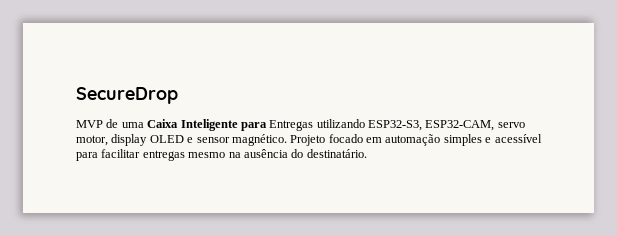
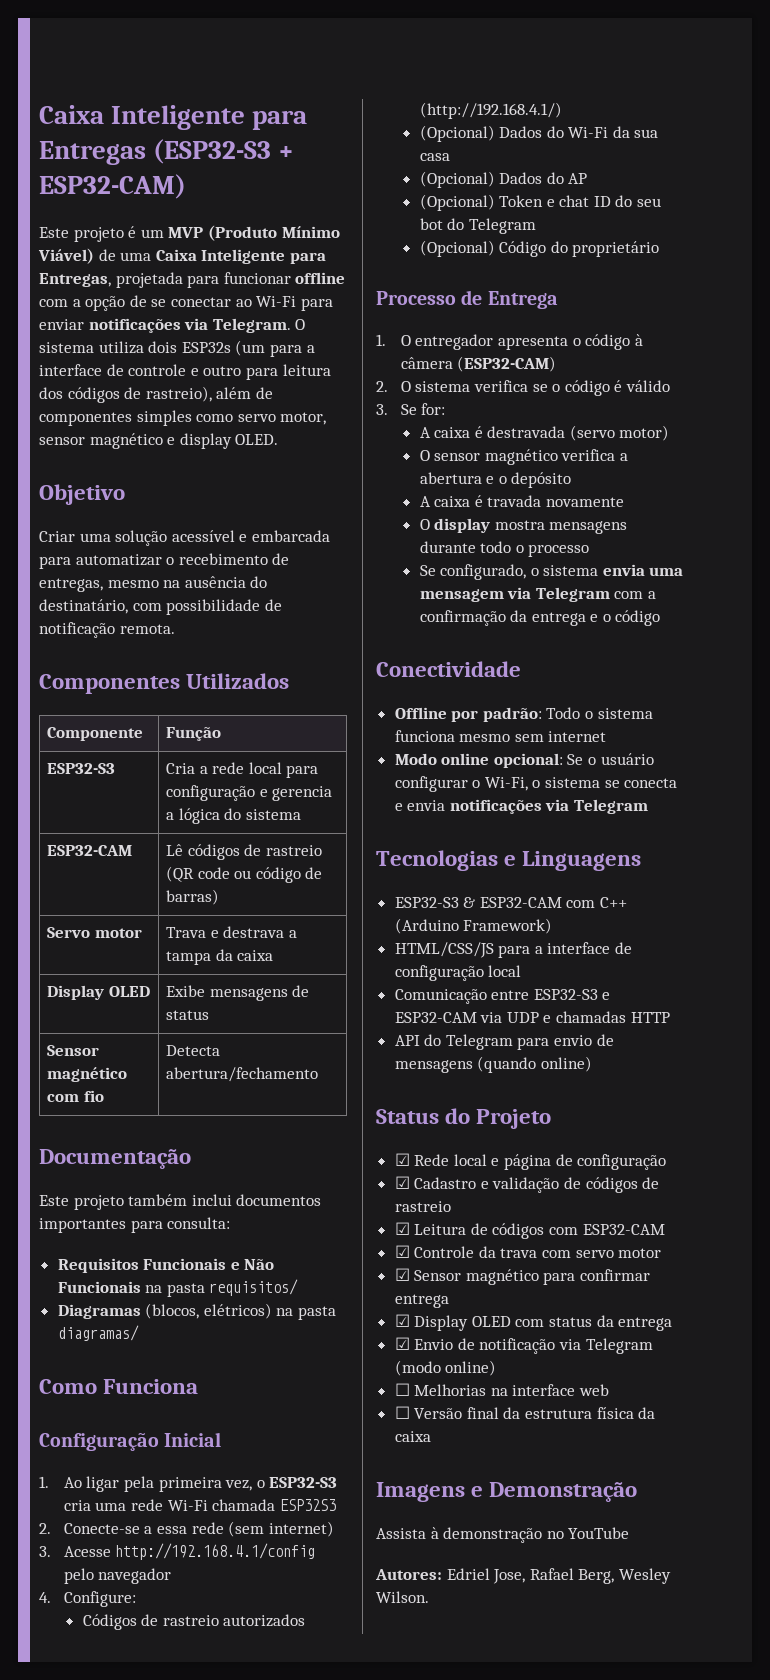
- SecureDrop
- MVP de uma Caixa Inteligente para Entregas utilizando ESP32-S3, ESP32-CAM, servo motor, display OLED e sensor magnético. Projeto focado em automação simples e acessível para facilitar entregas mesmo na ausência do destinatário.
+ Caixa Inteligente para Entregas (ESP32-S3 + ESP32-CAM)
+ Este projeto é um MVP (Produto Mínimo Viável) de uma Caixa Inteligente para Entregas, projetada para funcionar offline com a opção de se conectar ao Wi-Fi para enviar notificações via Telegram. O sistema utiliza dois ESP32s (um para a interface de controle e outro para leitura dos códigos de rastreio), além de componentes simples como servo motor, sensor magnético e display OLED.
+ Objetivo
+ Criar uma solução acessível e embarcada para automatizar o recebimento de entregas, mesmo na ausência do destinatário, com possibilidade de notificação remota.
+ Componentes Utilizados
+ Componente | Função
+ ESP32-S3 | Cria a rede local para configuração e gerencia a lógica do sistema
+ ESP32-CAM | Lê códigos de rastreio (QR code ou código de barras)
+ Servo motor | Trava e destrava a tampa da caixa
+ Display OLED | Exibe mensagens de status
+ Sensor magnético com fio | Detecta abertura/fechamento
+ Documentação
+ Este projeto também inclui documentos importantes para consulta:
+ Requisitos Funcionais e Não Funcionais na pasta requisitos/
+ Diagramas (blocos, elétricos) na pasta diagramas/
+ Como Funciona
+ Configuração Inicial
+ 1. Ao ligar pela primeira vez, o ESP32-S3 cria uma rede Wi-Fi chamada ESP32S3
+ 2. Conecte-se a essa rede (sem internet)
+ 3. Acesse http://192.168.4.1/config pelo navegador
+ 4. Configure:
+ Códigos de rastreio autorizados (http://192.168.4.1/)
+ (Opcional) Dados do Wi-Fi da sua casa
+ (Opcional) Dados do AP
+ (Opcional) Token e chat ID do seu bot do Telegram
+ (Opcional) Código do proprietário
+ Processo de Entrega
+ 1. O entregador apresenta o código à câmera (ESP32-CAM)
+ 2. O sistema verifica se o código é válido
+ 3. Se for:
+ A caixa é destravada (servo motor)
+ O sensor magnético verifica a abertura e o depósito
+ A caixa é travada novamente
+ O display mostra mensagens durante todo o processo
+ Se configurado, o sistema envia uma mensagem via Telegram com a confirmação da entrega e o código
+ Conectividade
+ Offline por padrão: Todo o sistema funciona mesmo sem internet
+ Modo online opcional: Se o usuário configurar o Wi-Fi, o sistema se conecta e envia notificações via Telegram
+ Tecnologias e Linguagens
+ ESP32-S3 & ESP32-CAM com C++ (Arduino Framework)
+ HTML/CSS/JS para a interface de configuração local
+ Comunicação entre ESP32-S3 e ESP32-CAM via UDP e chamadas HTTP
+ API do Telegram para envio de mensagens (quando online)
+ Status do Projeto
+ ☑ Rede local e página de configuração
+ ☑ Cadastro e validação de códigos de rastreio
+ ☑ Leitura de códigos com ESP32-CAM
+ ☑ Controle da trava com servo motor
+ ☑ Sensor magnético para confirmar entrega
+ ☑ Display OLED com status da entrega
+ ☑ Envio de notificação via Telegram (modo online)
+ ☐ Melhorias na interface web
+ ☐ Versão final da estrutura física da caixa
+ Imagens e Demonstração
+ Assista à demonstração no YouTube
+ Autores: Edriel Jose, Rafael Berg, Wesley Wilson.

